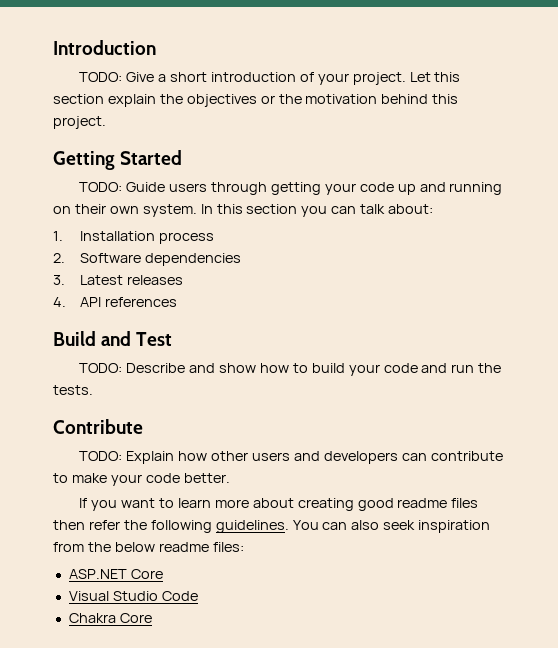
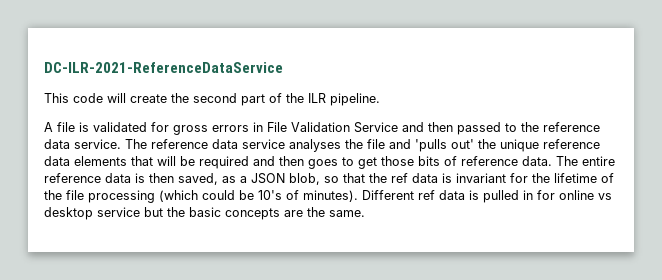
- Introduction
- TODO: Give a short introduction of your project. Let this section explain the objectives or the motivation behind this project.
- Getting Started
- TODO: Guide users through getting your code up and running on their own system. In this section you can talk about:
- 1. Installation process
- 2. Software dependencies
- 3. Latest releases
- 4. API references
- Build and Test
- TODO: Describe and show how to build your code and run the tests.
- Contribute
- TODO: Explain how other users and developers can contribute to make your code better.
- If you want to learn more about creating good readme files then refer the following guidelines. You can also seek inspiration from the below readme files:
- ASP.NET Core
- Visual Studio Code
- Chakra Core
+ DC-ILR-2021-ReferenceDataService
+ This code will create the second part of the ILR pipeline.
+ A file is validated for gross errors in File Validation Service and then passed to the reference data service. The reference data service analyses the file and 'pulls out' the unique reference data elements that will be required and then goes to get those bits of reference data. The entire reference data is then saved, as a JSON blob, so that the ref data is invariant for the lifetime of the file processing (which could be 10's of minutes). Different ref data is pulled in for online vs desktop service but the basic concepts are the same.

